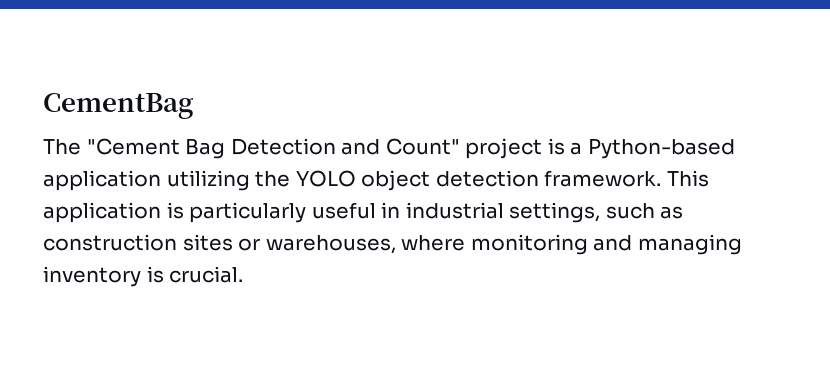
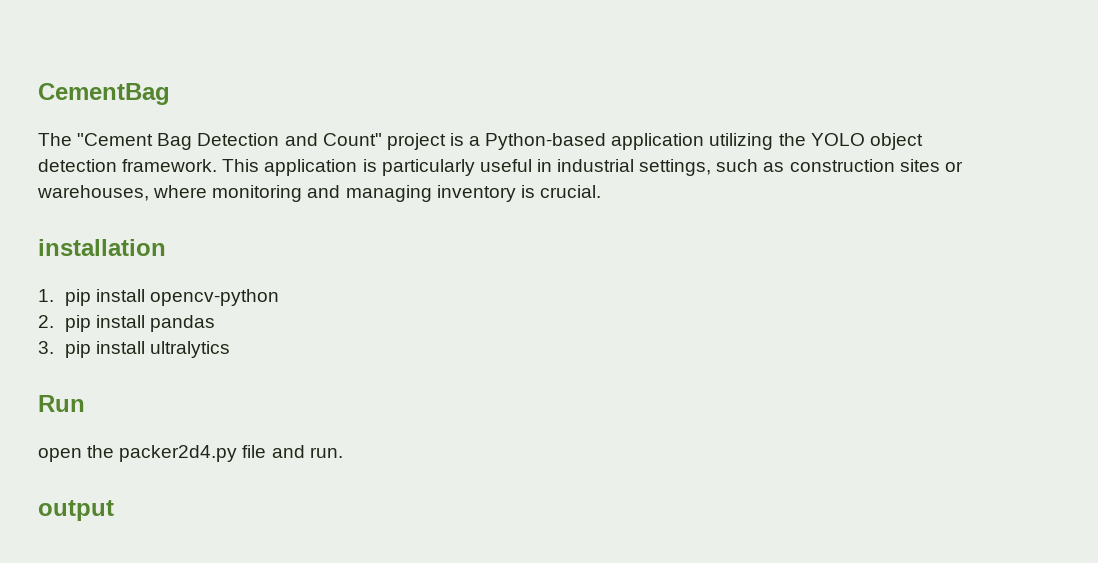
+ installation
+ 1. pip install opencv-python
+ 2. pip install pandas
+ 3. pip install ultralytics
+ Run
+ open the packer2d4.py file and run.
+ output

